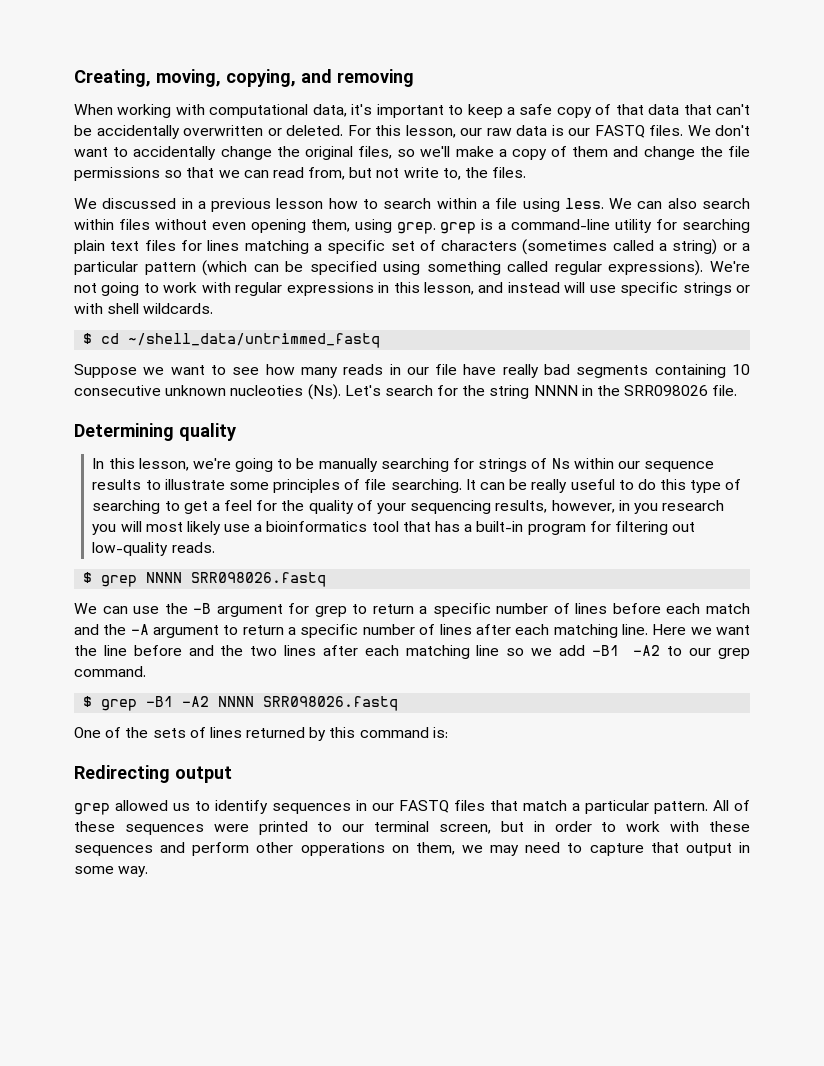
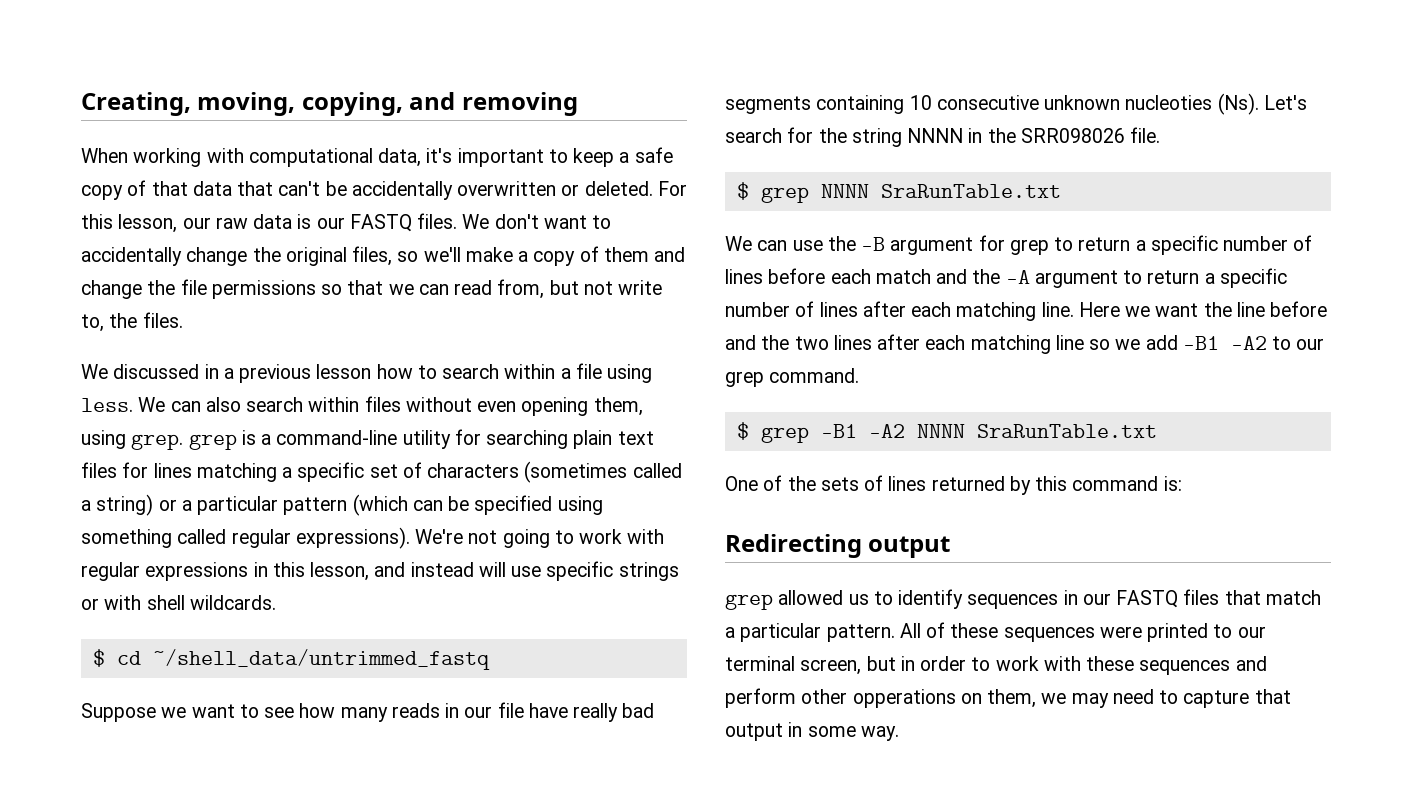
- Determining quality
- In this lesson, we're going to be manually searching for strings of Ns within our sequence results to illustrate some principles of file searching. It can be really useful to do this type of searching to get a feel for the quality of your sequencing results, however, in you research you will most likely use a bioinformatics tool that has a built-in program for filtering out low-quality reads.
- $ grep NNNN SRR098026.fastq
+ $ grep NNNN SraRunTable.txt
- $ grep -B1 -A2 NNNN SRR098026.fastq
+ $ grep -B1 -A2 NNNN SraRunTable.txt

